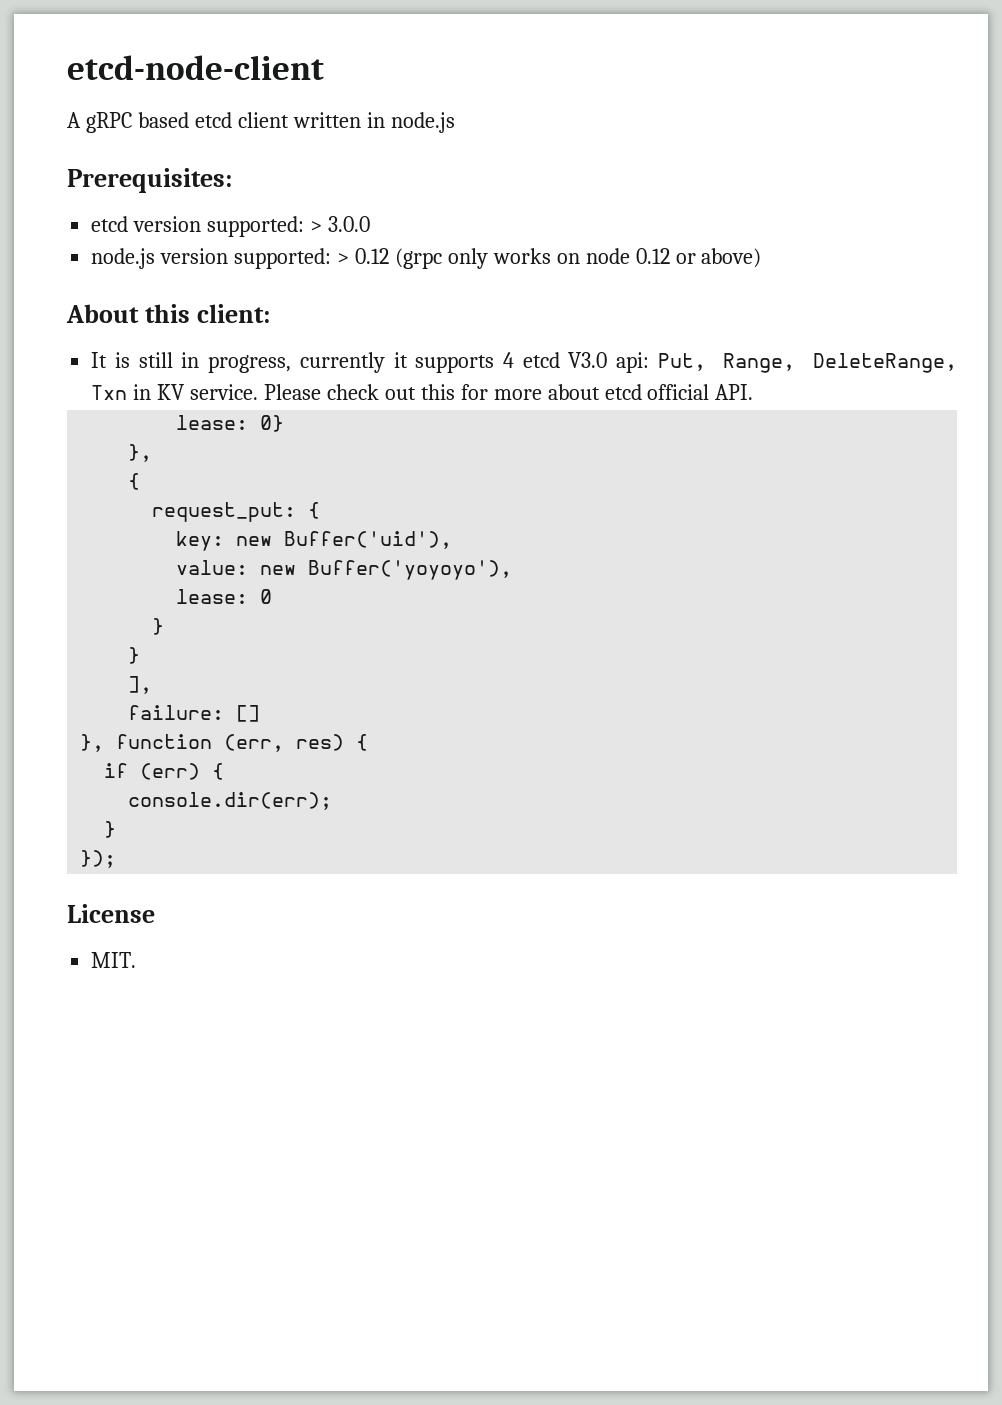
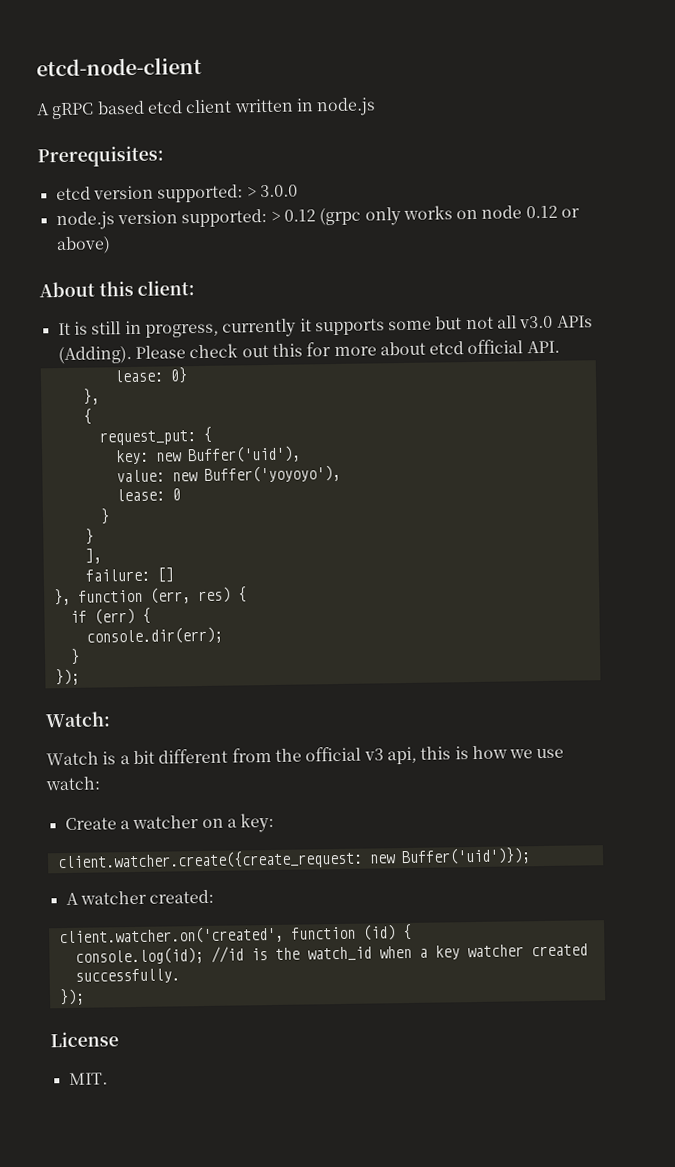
- It is still in progress, currently it supports 4 etcd V3.0 api: Put, Range, DeleteRange, Txn in KV service.
+ It is still in progress, currently it supports some but not all v3.0 APIs (Adding).
+ Watch:
+ Watch is a bit different from the official v3 api, this is how we use watch:
+ Create a watcher on a key:
+ client.watcher.create({create_request: new Buffer('uid')});
+ A watcher created:
+ client.watcher.on('created', function (id) {
+ console.log(id); //id is the watch_id when a key watcher created successfully.
+ });

